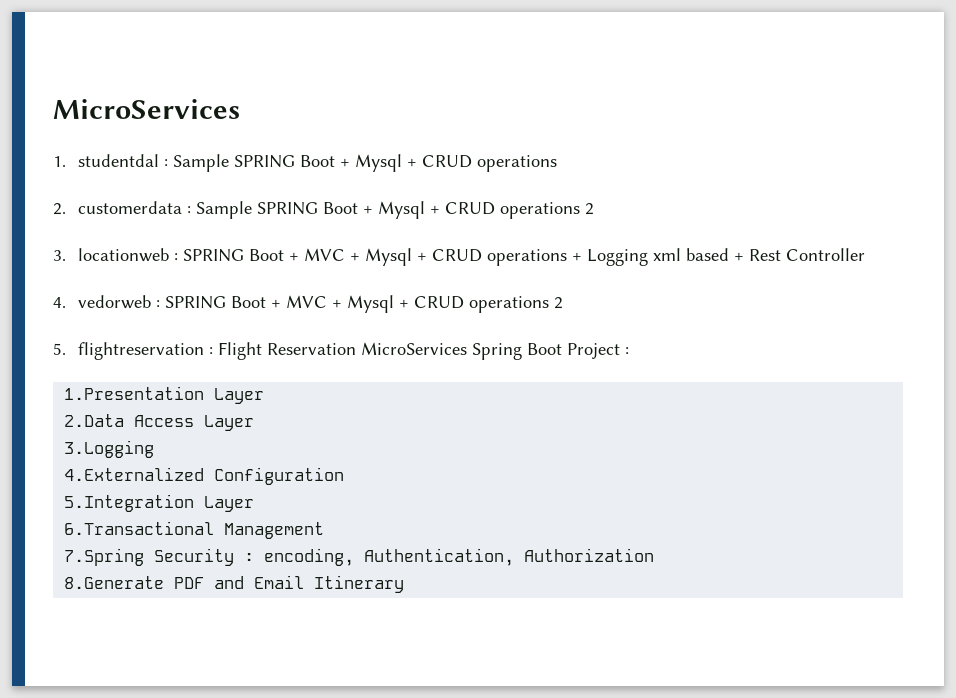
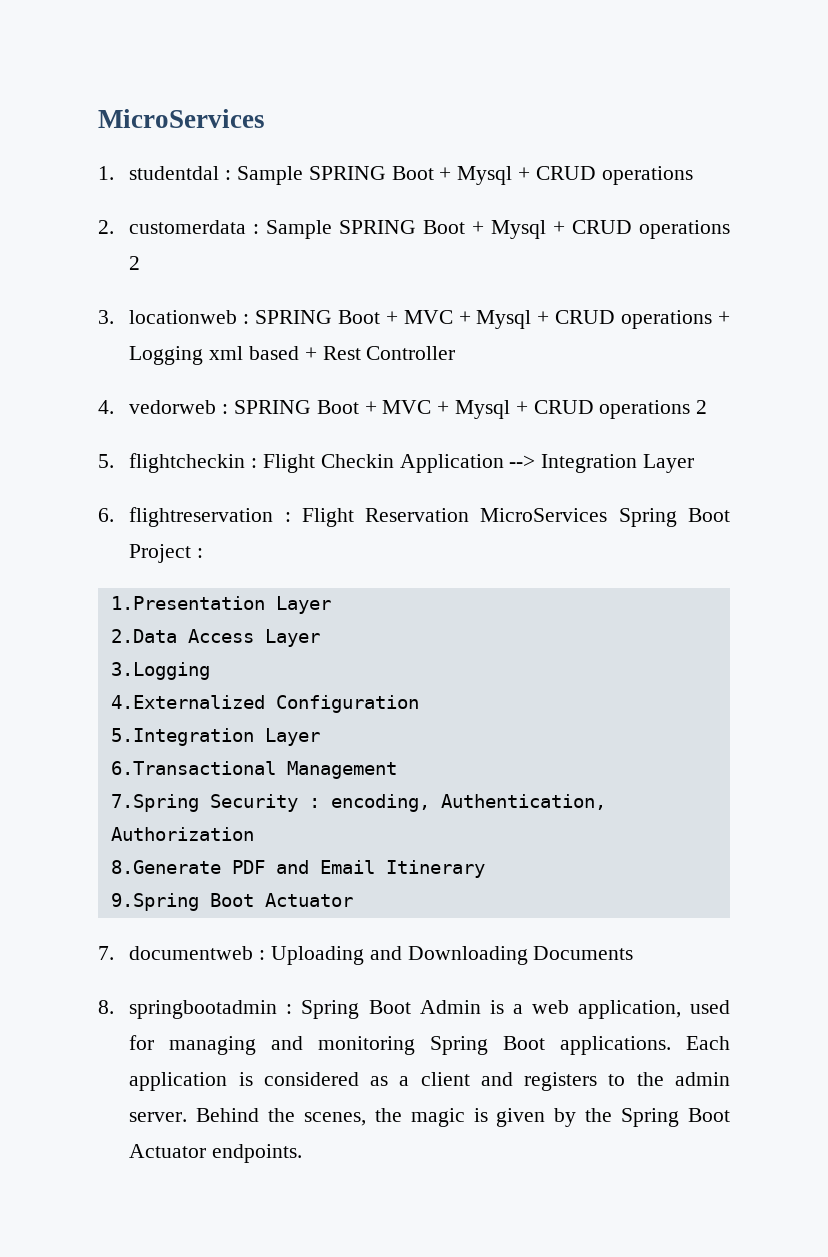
- 5. flightreservation : Flight Reservation MicroServices Spring Boot Project :
+ 5. flightcheckin : Flight Checkin Application --> Integration Layer
+ 6. flightreservation : Flight Reservation MicroServices Spring Boot Project :
+ 9.Spring Boot Actuator
+ 7. documentweb : Uploading and Downloading Documents
+ 8. springbootadmin : Spring Boot Admin is a web application, used for managing and monitoring Spring Boot applications. Each application is considered as a client and registers to the admin server. Behind the scenes, the magic is given by the Spring Boot Actuator endpoints.

